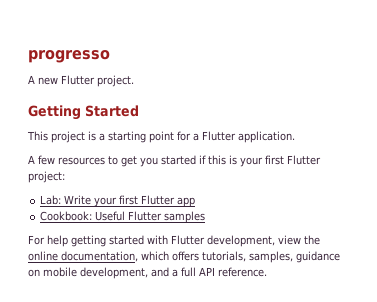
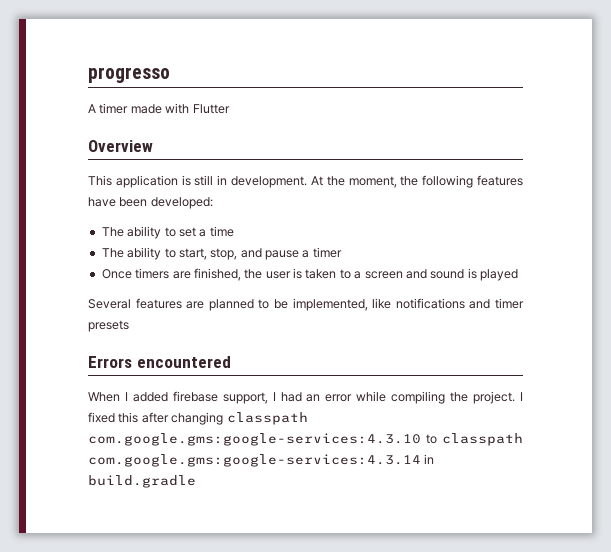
- A new Flutter project.
- Getting Started
- This project is a starting point for a Flutter application.
- A few resources to get you started if this is your first Flutter project:
- Lab: Write your first Flutter app
- Cookbook: Useful Flutter samples
- For help getting started with Flutter development, view the online documentation, which offers tutorials, samples, guidance on mobile development, and a full API reference.
+ A timer made with Flutter
+ Overview
+ This application is still in development. At the moment, the following features have been developed:
+ The ability to set a time
+ The ability to start, stop, and pause a timer
+ Once timers are finished, the user is taken to a screen and sound is played
+ Several features are planned to be implemented, like notifications and timer presets
+ Errors encountered
+ When I added firebase support, I had an error while compiling the project. I fixed this after changing classpath com.google.gms:google-services:4.3.10 to classpath com.google.gms:google-services:4.3.14 in build.gradle

